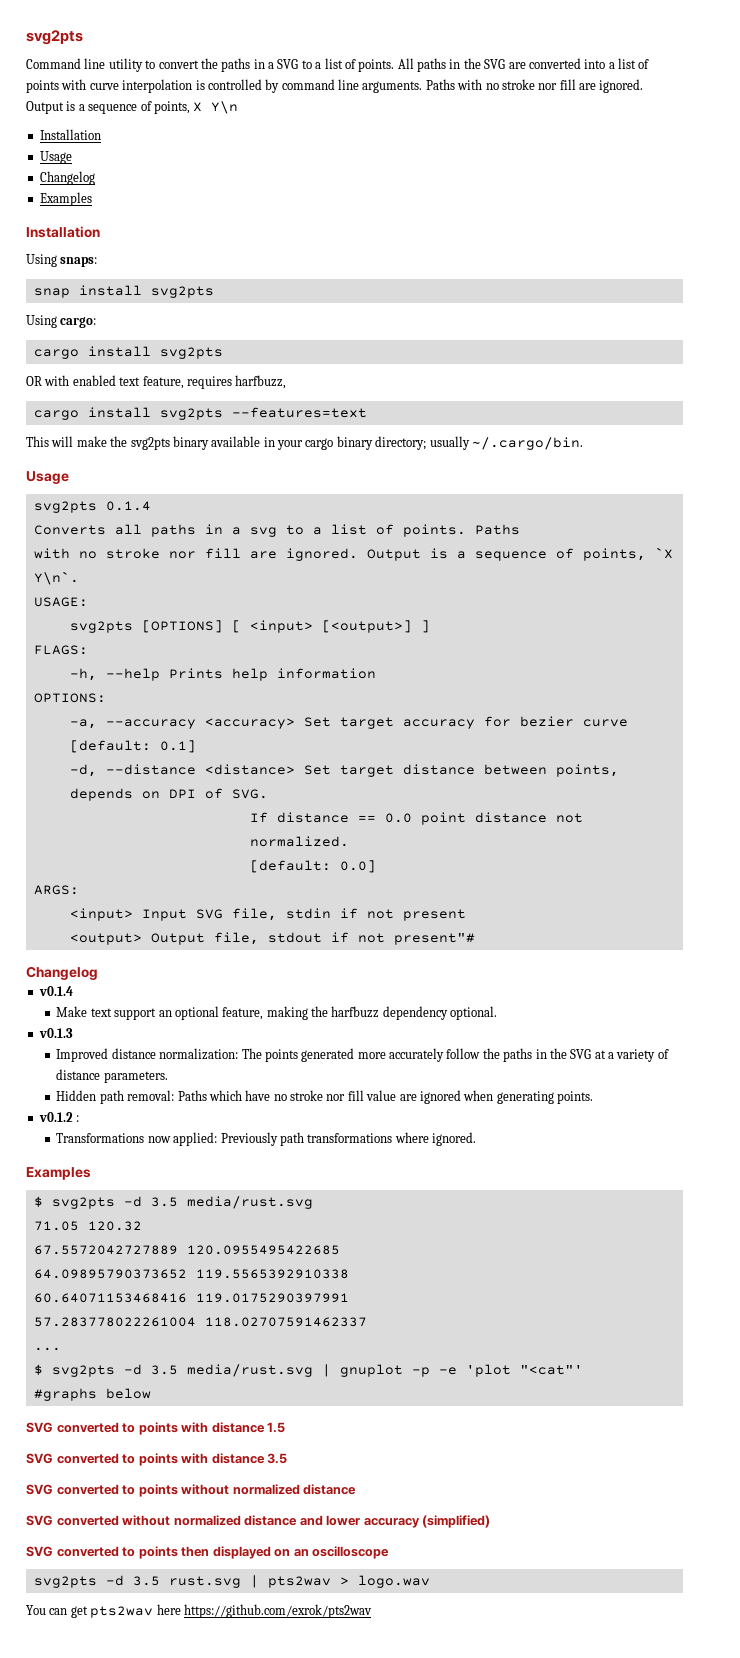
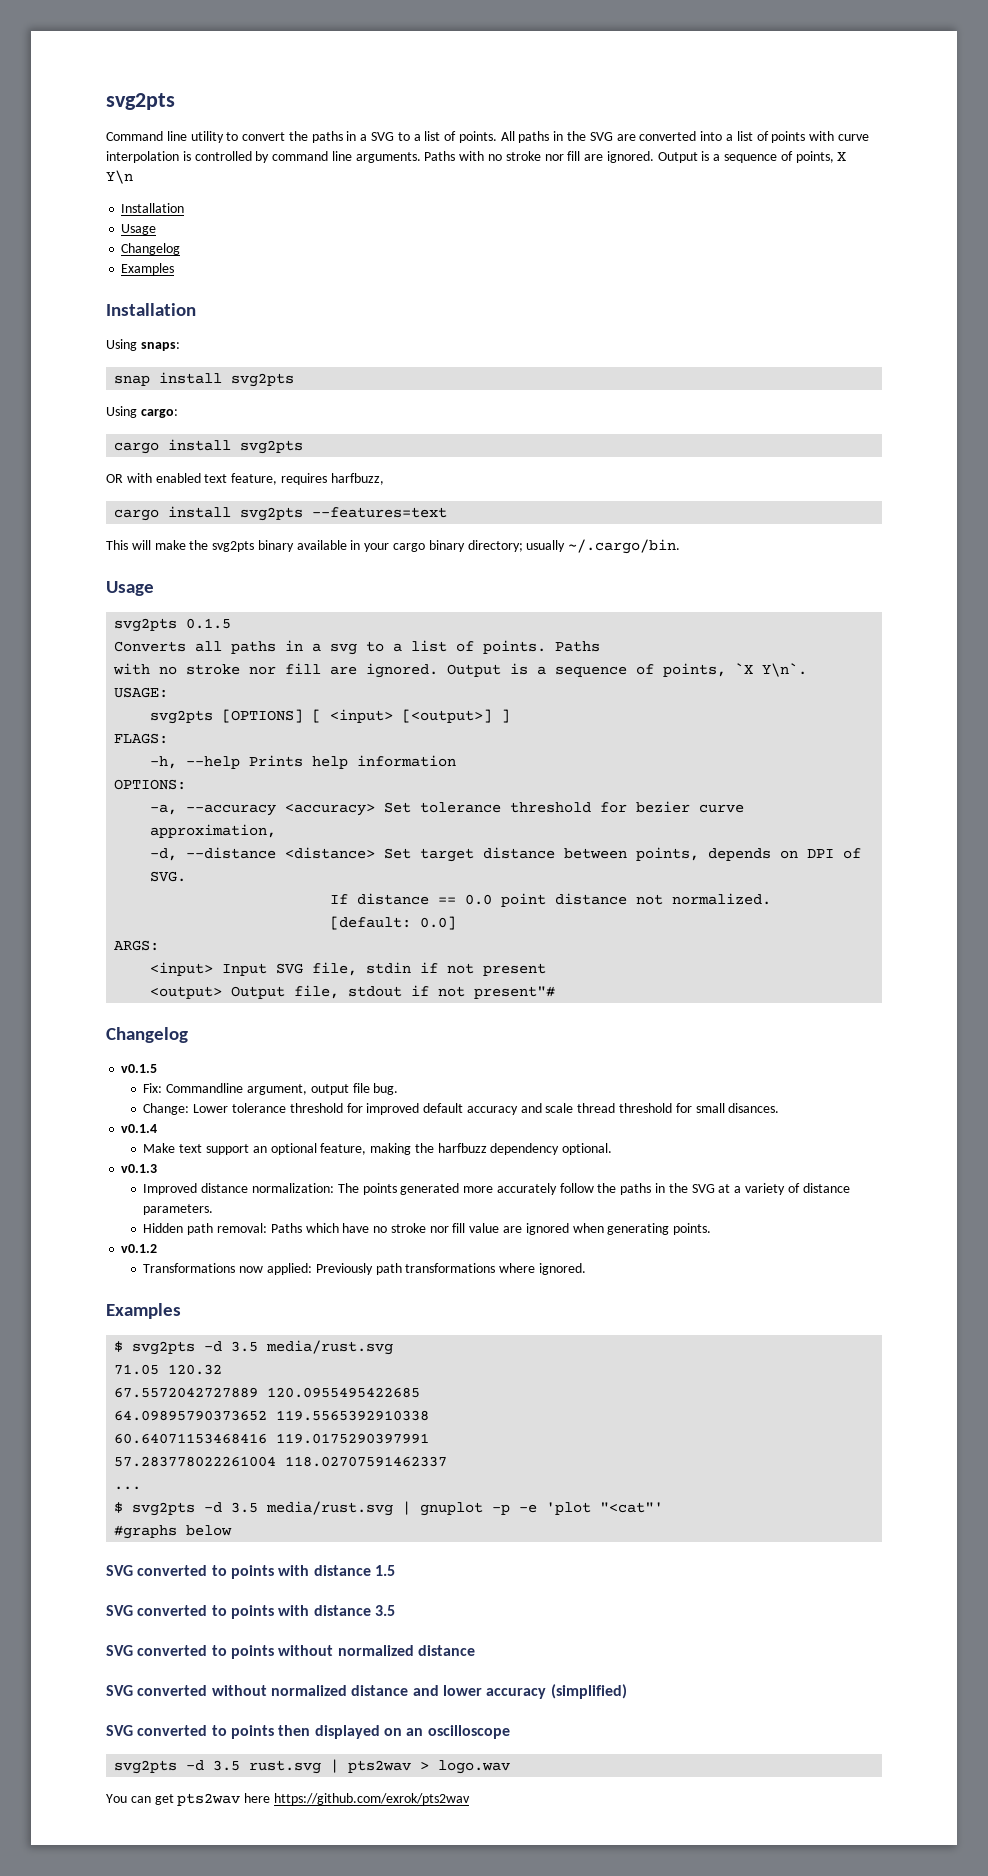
- svg2pts 0.1.4
+ svg2pts 0.1.5
- -a, --accuracy <accuracy> Set target accuracy for bezier curve [default: 0.1]
+ -a, --accuracy <accuracy> Set tolerance threshold for bezier curve approximation,
+ v0.1.5
+ Fix: Commandline argument, output file bug.
+ Change: Lower tolerance threshold for improved default accuracy and scale thread threshold for small disances.
- v0.1.2 :
+ v0.1.2

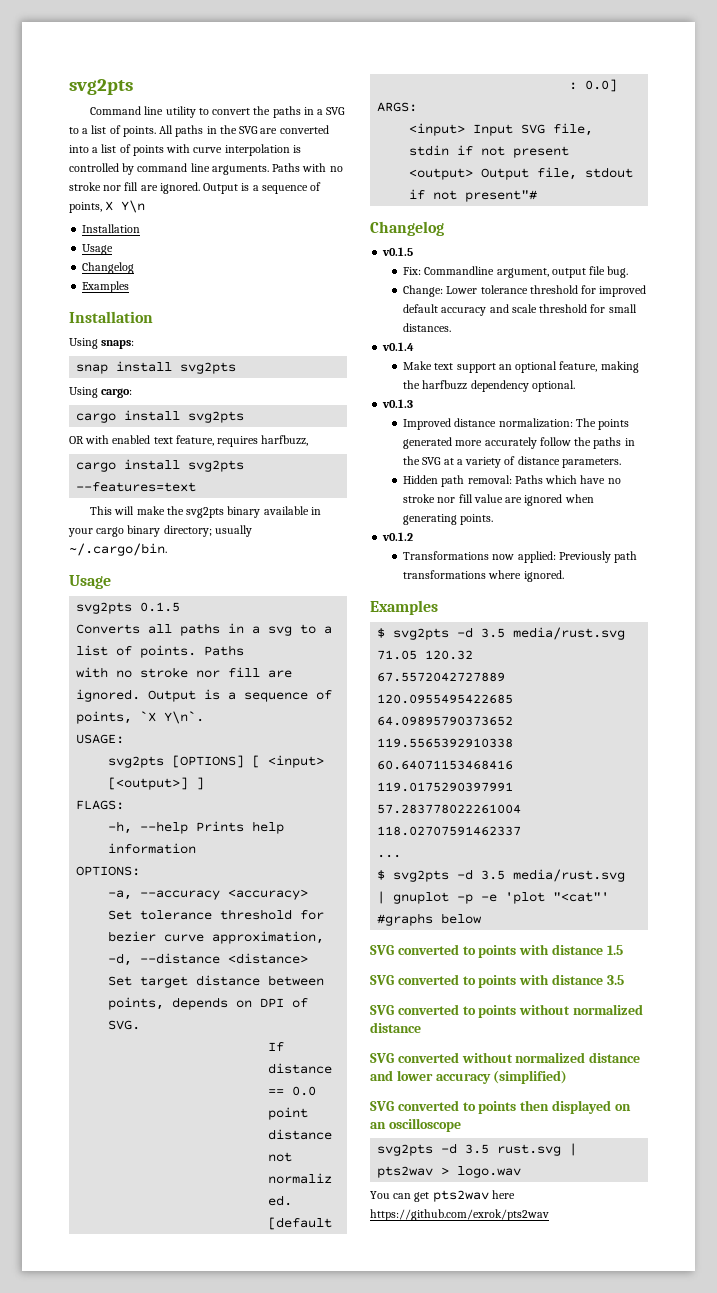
- Change: Lower tolerance threshold for improved default accuracy and scale thread threshold for small disances.
+ Change: Lower tolerance threshold for improved default accuracy and scale threshold for small distances.

